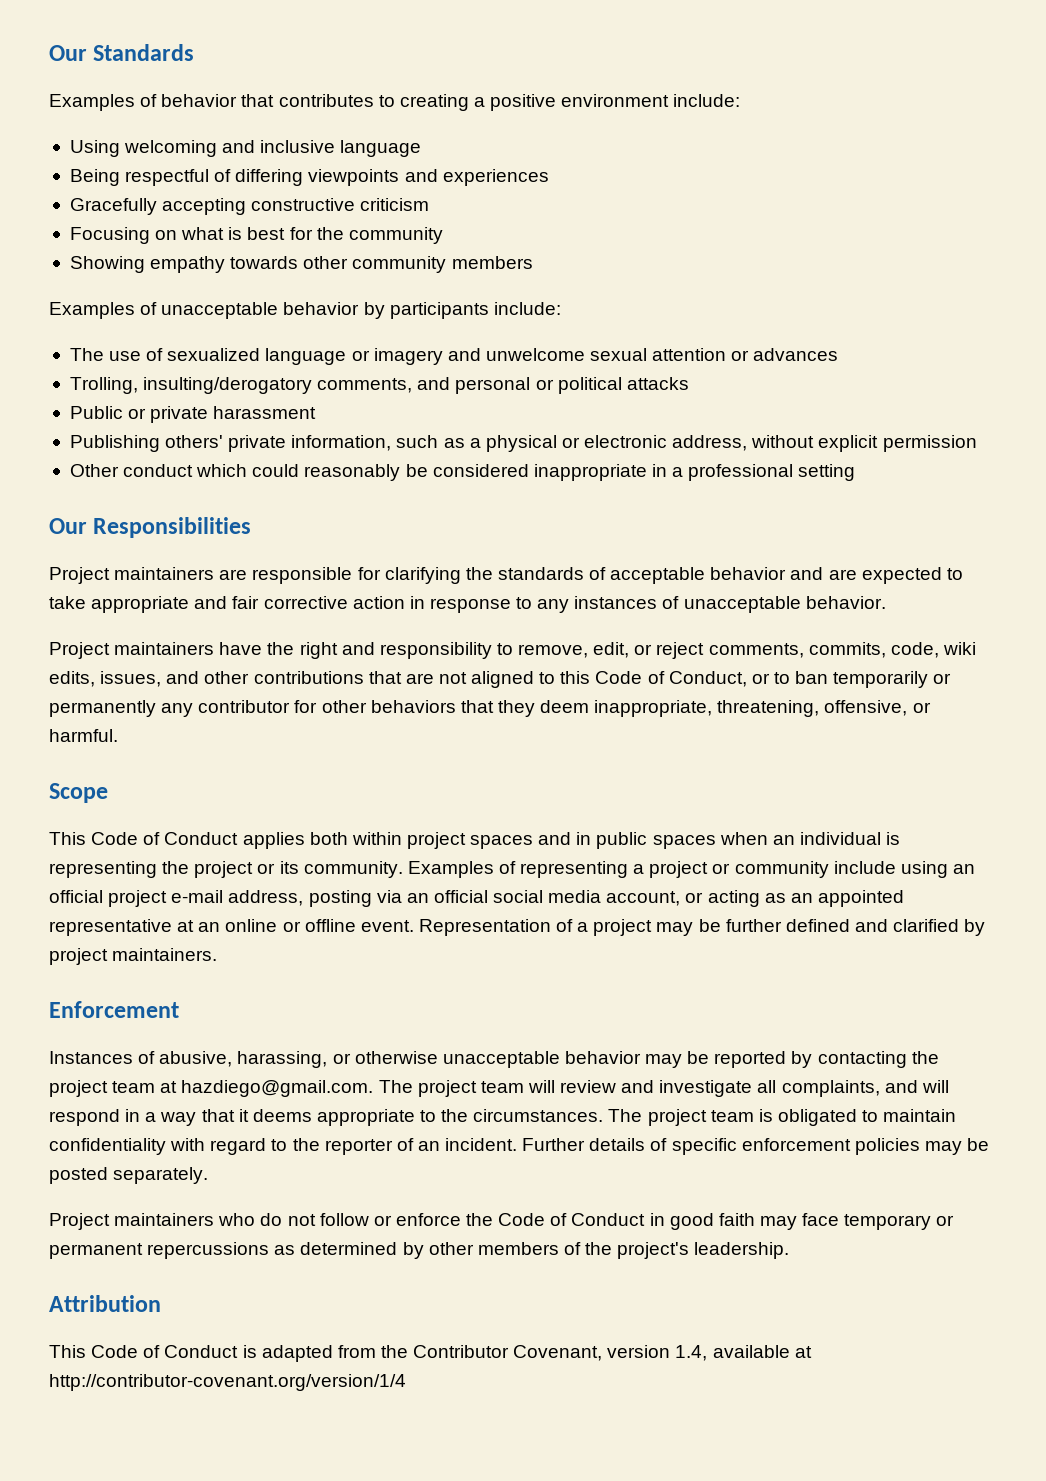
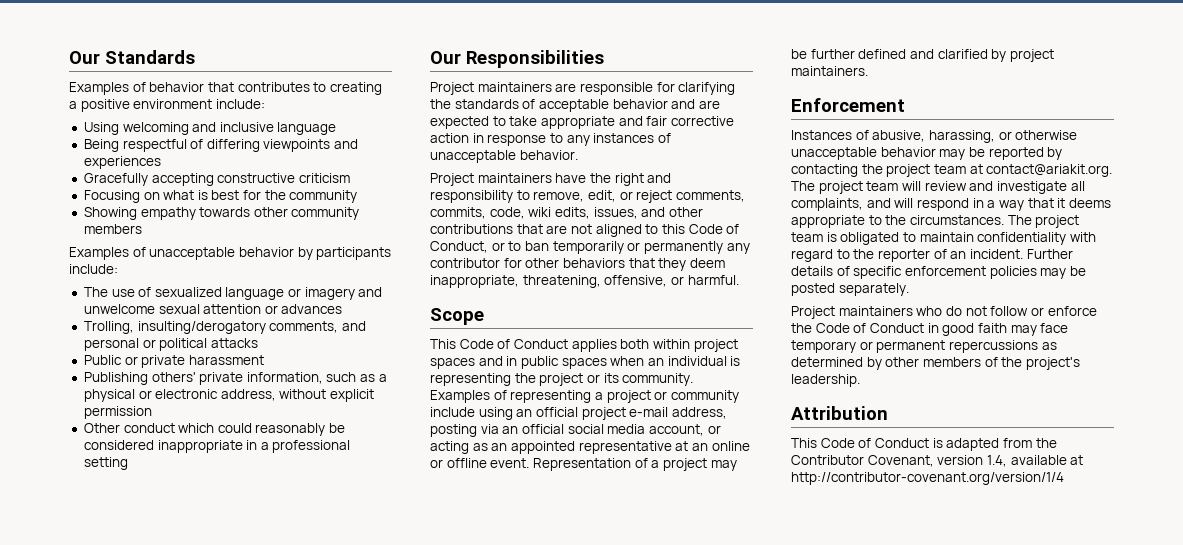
- Instances of abusive, harassing, or otherwise unacceptable behavior may be reported by contacting the project team at hazdiego@gmail.com. The project team will review and investigate all complaints, and will respond in a way that it deems appropriate to the circumstances.
+ Instances of abusive, harassing, or otherwise unacceptable behavior may be reported by contacting the project team at contact@ariakit.org. The project team will review and investigate all complaints, and will respond in a way that it deems appropriate to the circumstances.

